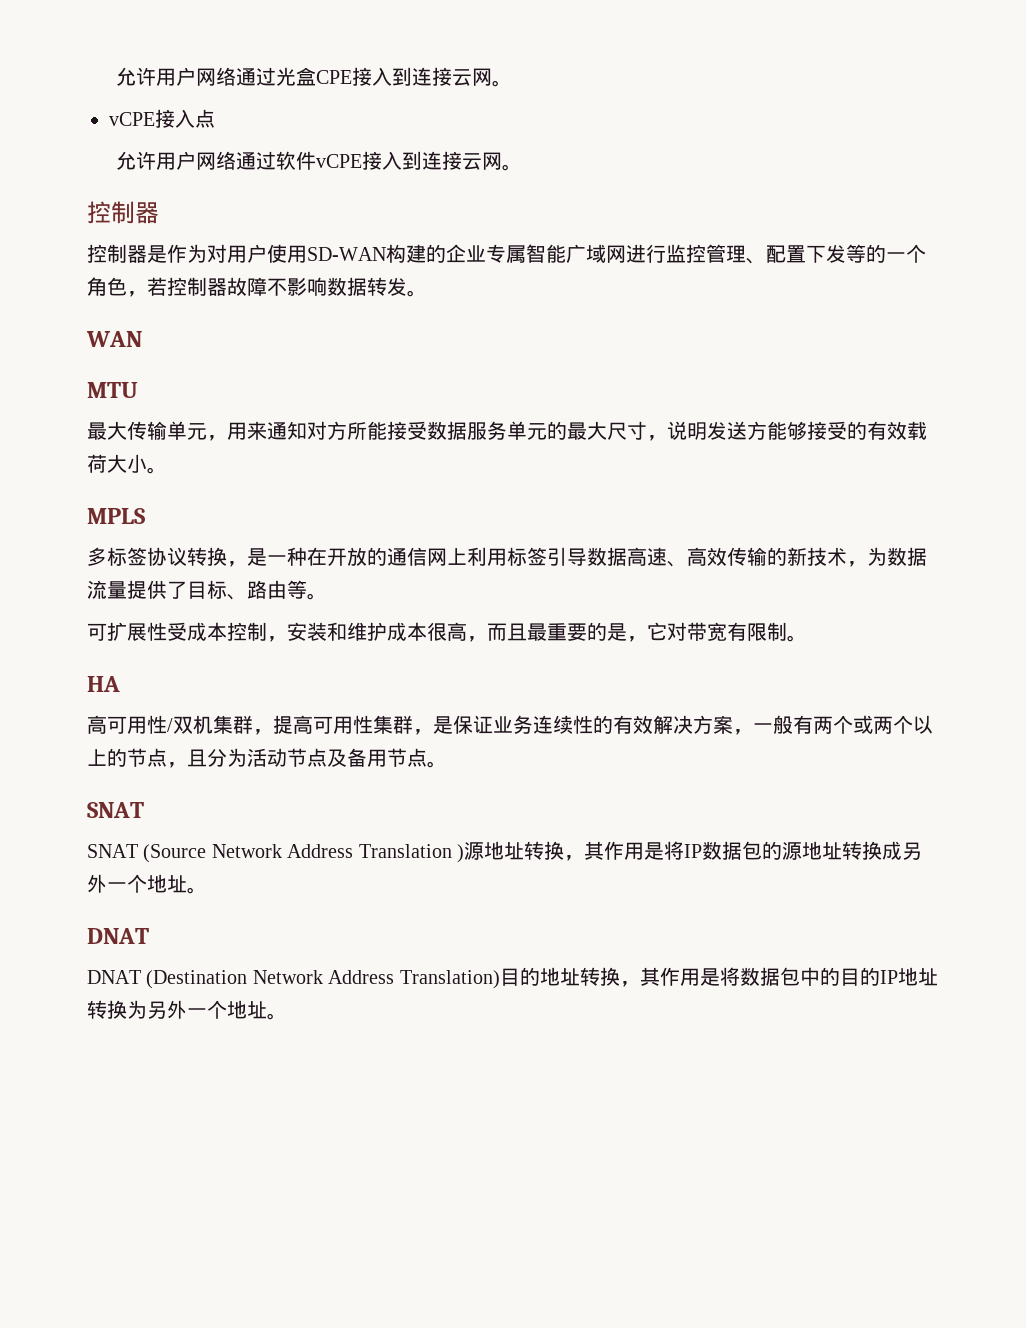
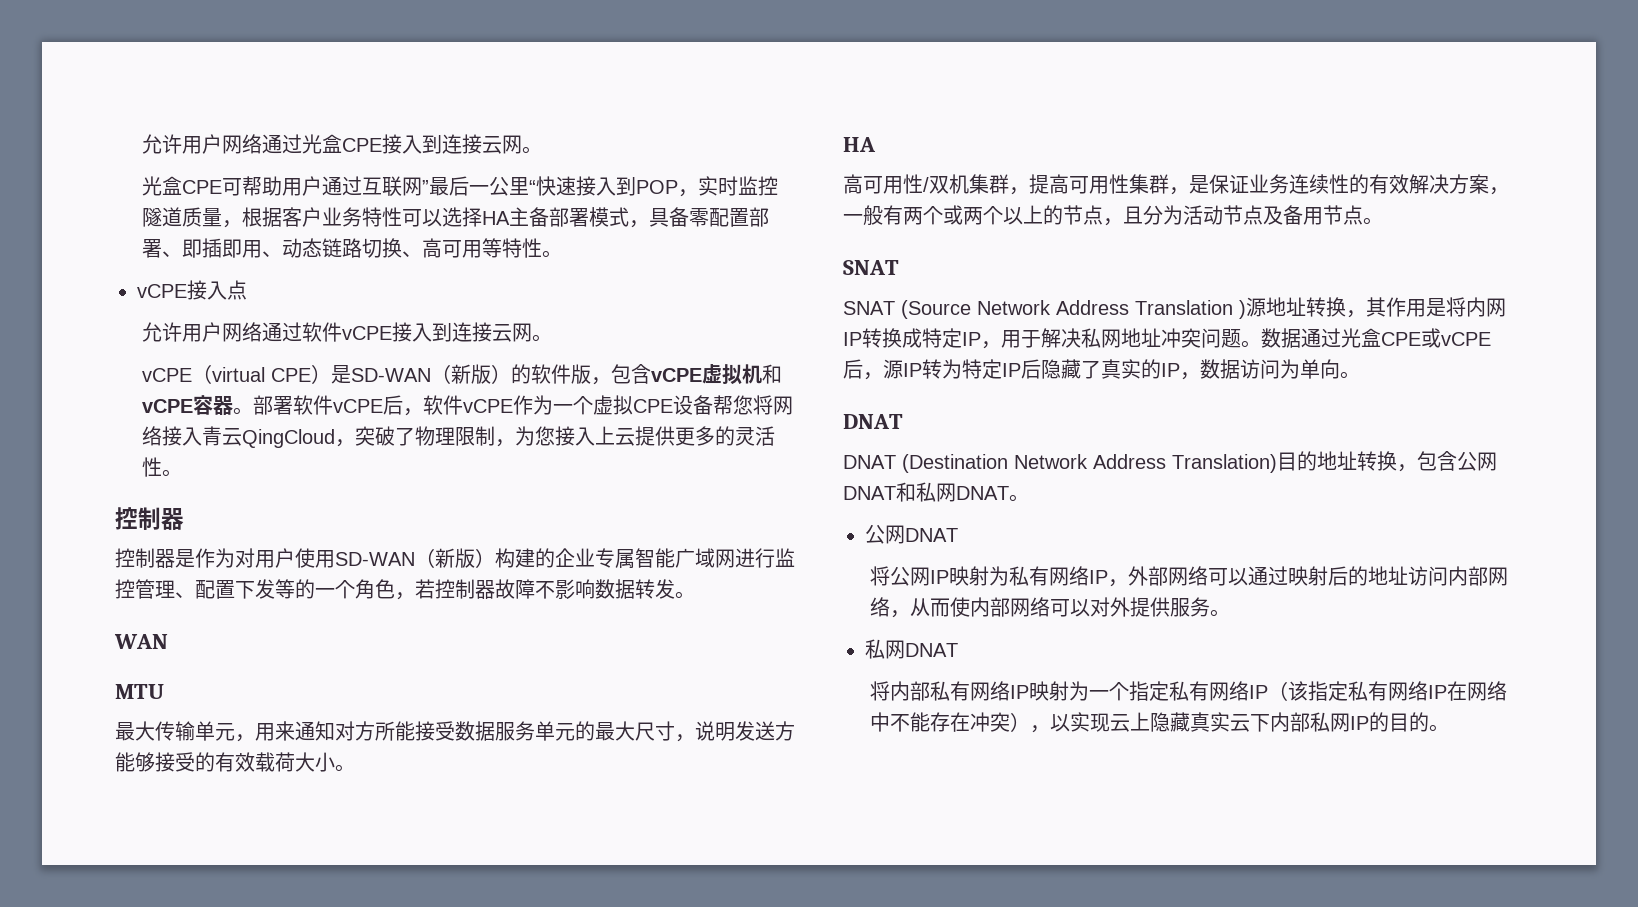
+ 光盒CPE可帮助用户通过互联网”最后一公里“快速接入到POP，实时监控隧道质量，根据客户业务特性可以选择HA主备部署模式，具备零配置部署、即插即用、动态链路切换、高可用等特性。
+ vCPE（virtual CPE）是SD-WAN（新版）的软件版，包含vCPE虚拟机和vCPE容器。部署软件vCPE后，软件vCPE作为一个虚拟CPE设备帮您将网络接入青云QingCloud，突破了物理限制，为您接入上云提供更多的灵活性。
- 控制器是作为对用户使用SD-WAN构建的企业专属智能广域网进行监控管理、配置下发等的一个角色，若控制器故障不影响数据转发。
+ 控制器是作为对用户使用SD-WAN（新版）构建的企业专属智能广域网进行监控管理、配置下发等的一个角色，若控制器故障不影响数据转发。
- MPLS
- 多标签协议转换，是一种在开放的通信网上利用标签引导数据高速、高效传输的新技术，为数据流量提供了目标、路由等。
- 可扩展性受成本控制，安装和维护成本很高，而且最重要的是，它对带宽有限制。
- SNAT (Source Network Address Translation )源地址转换，其作用是将IP数据包的源地址转换成另外一个地址。
+ SNAT (Source Network Address Translation )源地址转换，其作用是将内网IP转换成特定IP，用于解决私网地址冲突问题。数据通过光盒CPE或vCPE后，源IP转为特定IP后隐藏了真实的IP，数据访问为单向。
- DNAT (Destination Network Address Translation)目的地址转换，其作用是将数据包中的目的IP地址转换为另外一个地址。
+ DNAT (Destination Network Address Translation)目的地址转换，包含公网DNAT和私网DNAT。
+ 公网DNAT
+ 将公网IP映射为私有网络IP，外部网络可以通过映射后的地址访问内部网络，从而使内部网络可以对外提供服务。
+ 私网DNAT
+ 将内部私有网络IP映射为一个指定私有网络IP（该指定私有网络IP在网络中不能存在冲突），以实现云上隐藏真实云下内部私网IP的目的。

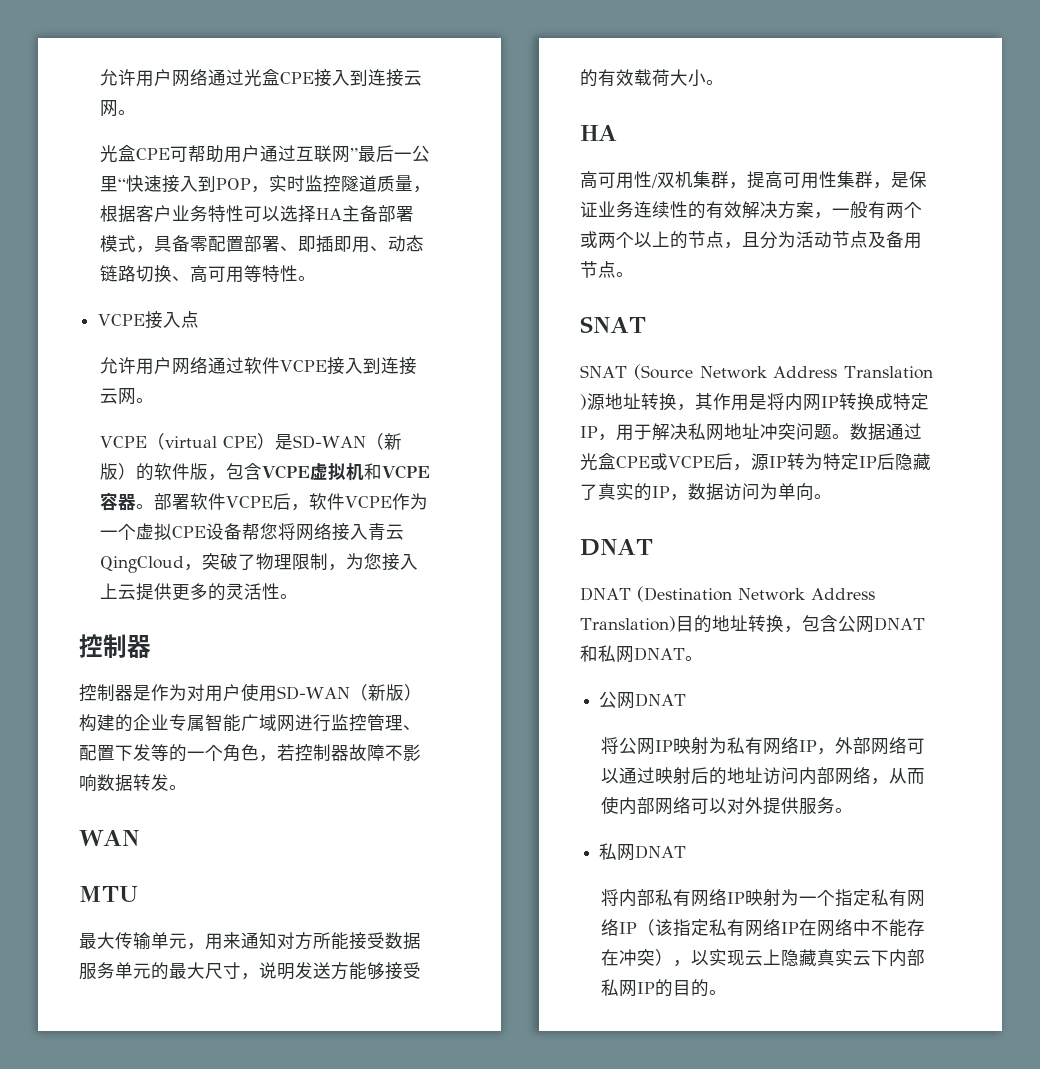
- vCPE接入点
+ VCPE接入点
- 允许用户网络通过软件vCPE接入到连接云网。
- vCPE（virtual CPE）是SD-WAN（新版）的软件版，包含vCPE虚拟机和vCPE容器。
+ 允许用户网络通过软件VCPE接入到连接云网。
+ VCPE（virtual CPE）是SD-WAN（新版）的软件版，包含VCPE虚拟机和VCPE容器。
- 部署软件vCPE后，软件vCPE作为一个虚拟CPE设备帮您将网络接入青云QingCloud，突破了物理限制，为您接入上云提供更多的灵活性。
+ 部署软件VCPE后，软件VCPE作为一个虚拟CPE设备帮您将网络接入青云QingCloud，突破了物理限制，为您接入上云提供更多的灵活性。
- 数据通过光盒CPE或vCPE后，源IP转为特定IP后隐藏了真实的IP，数据访问为单向。
+ 数据通过光盒CPE或VCPE后，源IP转为特定IP后隐藏了真实的IP，数据访问为单向。

